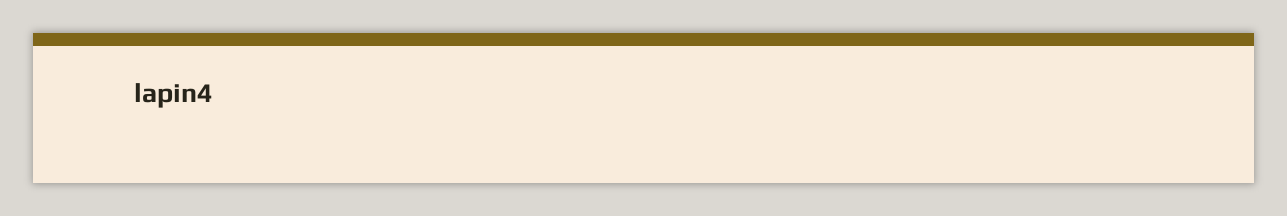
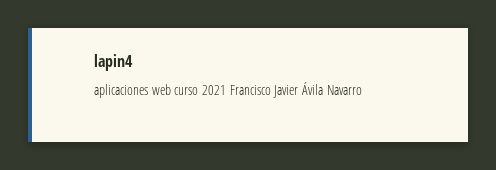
+ aplicaciones web curso 2021 Francisco Javier Ávila Navarro

